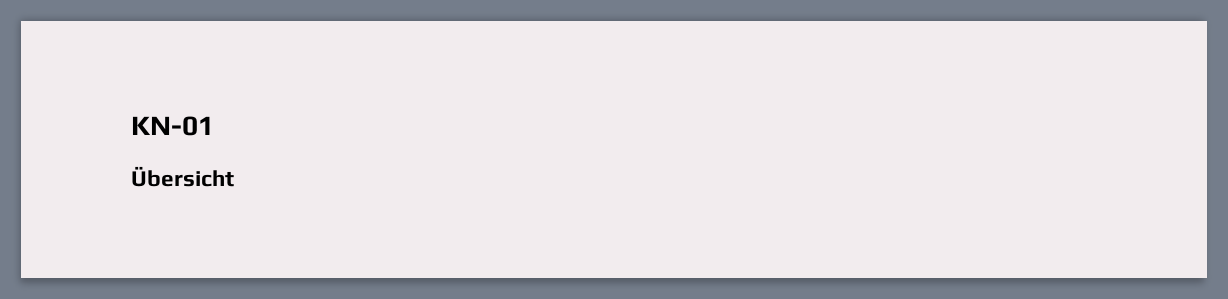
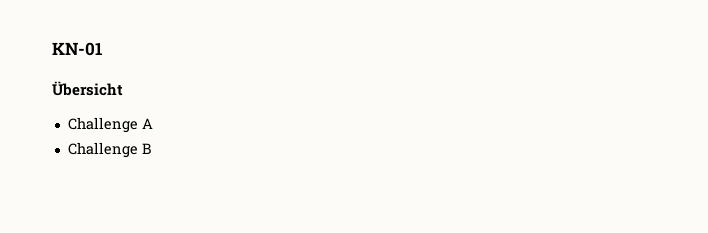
+ Challenge A
+ Challenge B

